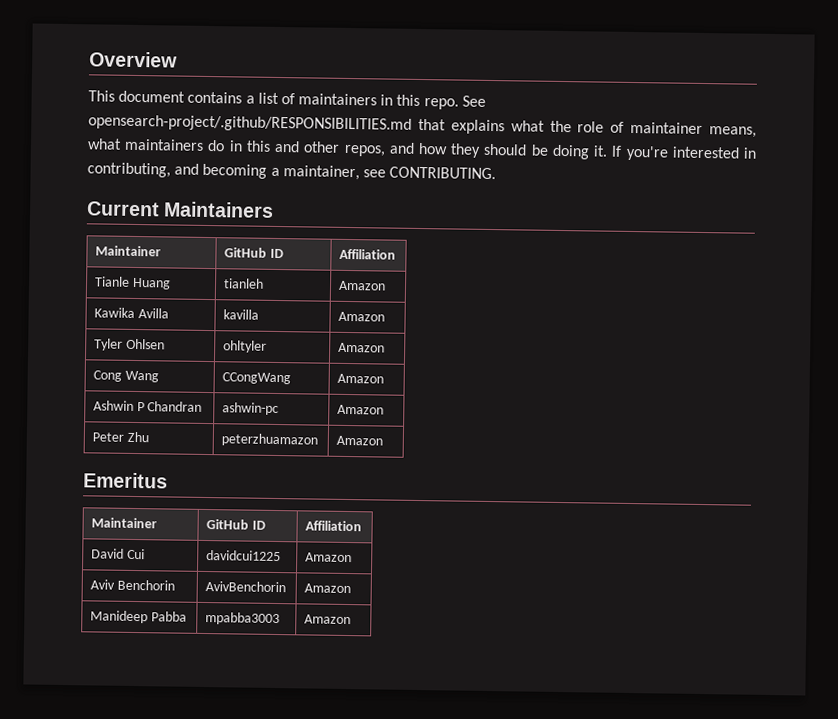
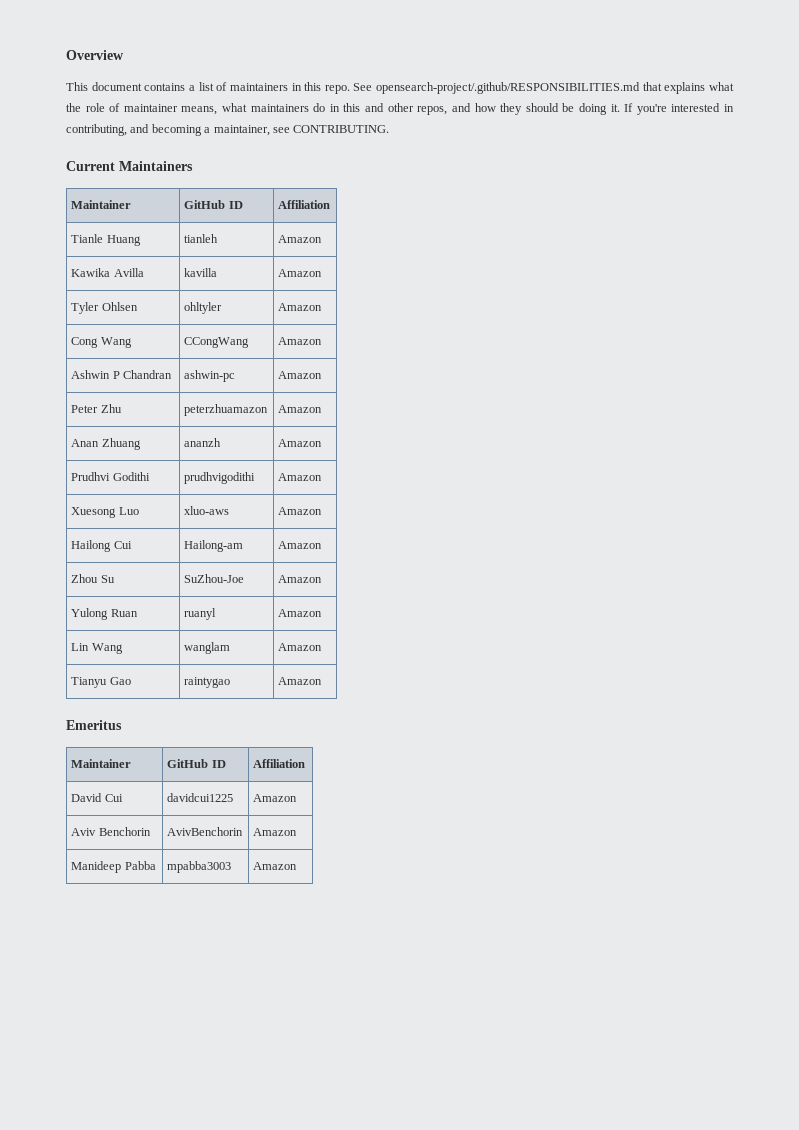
+ Anan Zhuang | ananzh | Amazon
+ Prudhvi Godithi | prudhvigodithi | Amazon
+ Xuesong Luo | xluo-aws | Amazon
+ Hailong Cui | Hailong-am | Amazon
+ Zhou Su | SuZhou-Joe | Amazon
+ Yulong Ruan | ruanyl | Amazon
+ Lin Wang | wanglam | Amazon
+ Tianyu Gao | raintygao | Amazon

